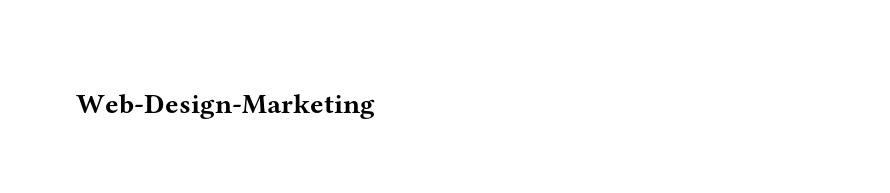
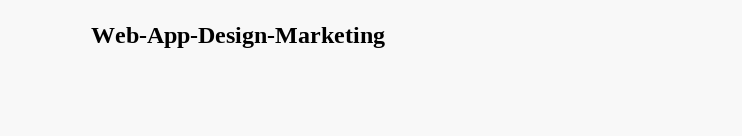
- Web-Design-Marketing
+ Web-App-Design-Marketing

